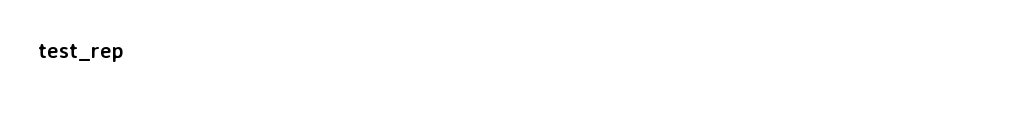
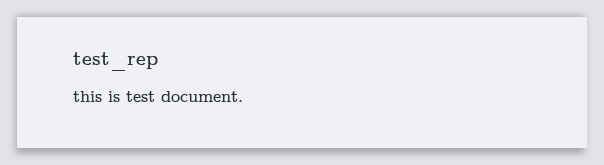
+ this is test document.

